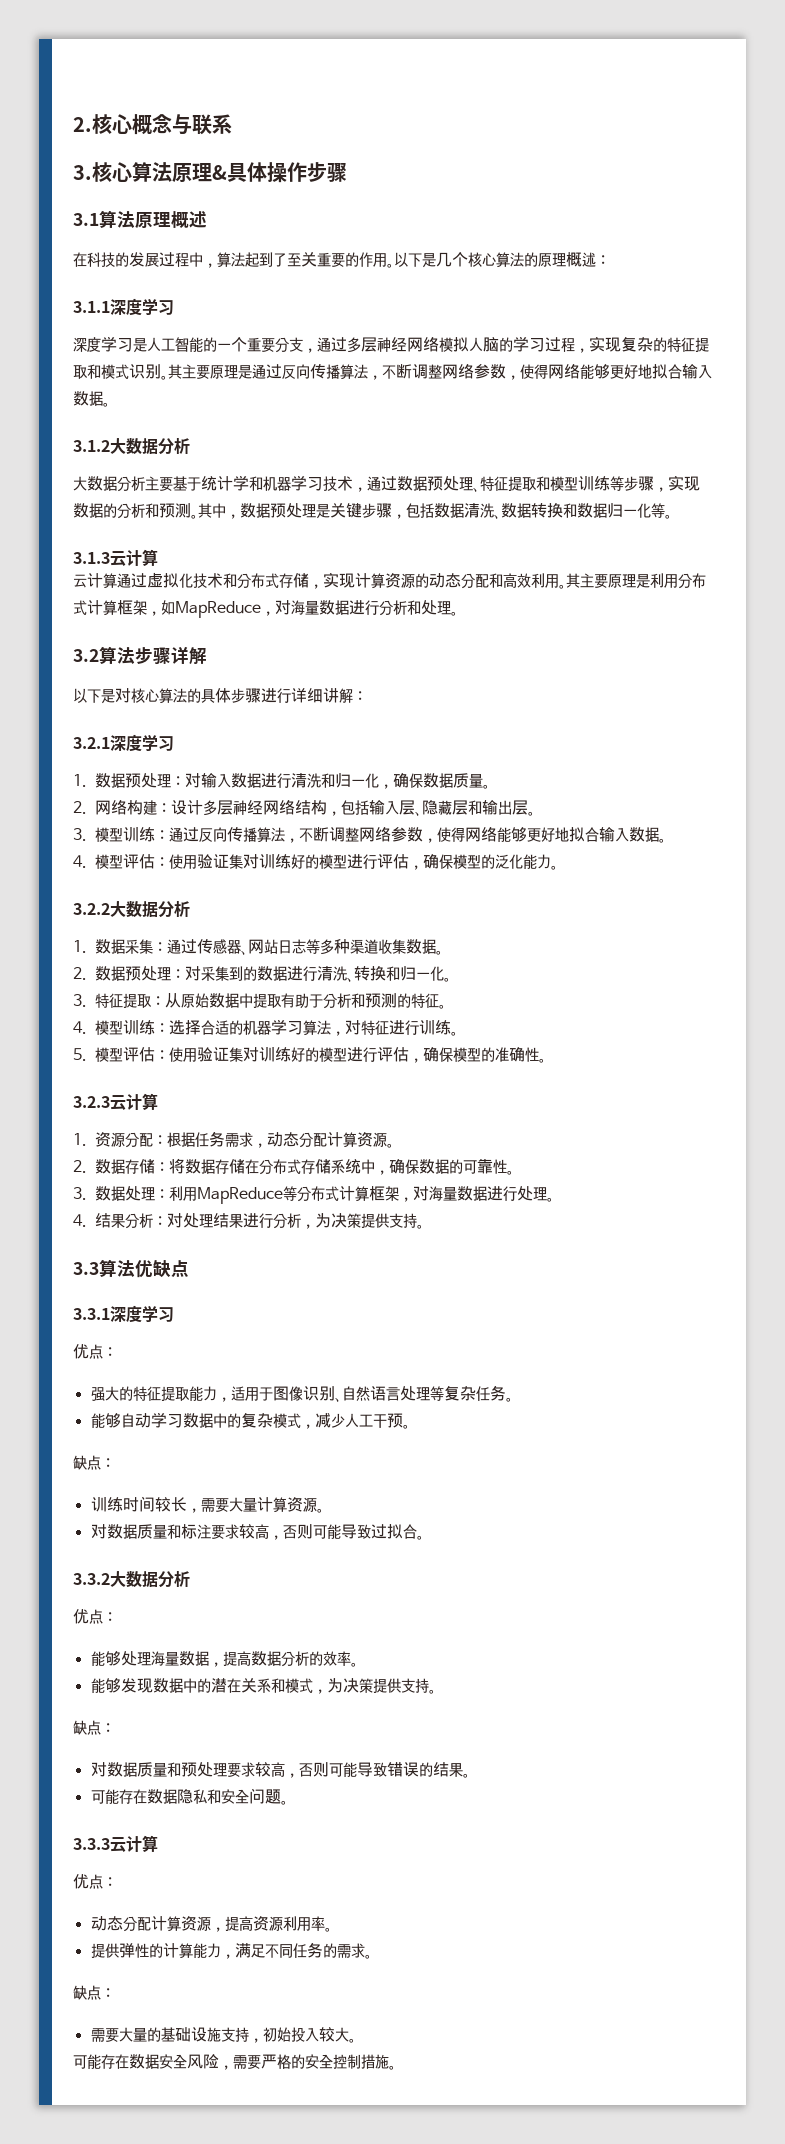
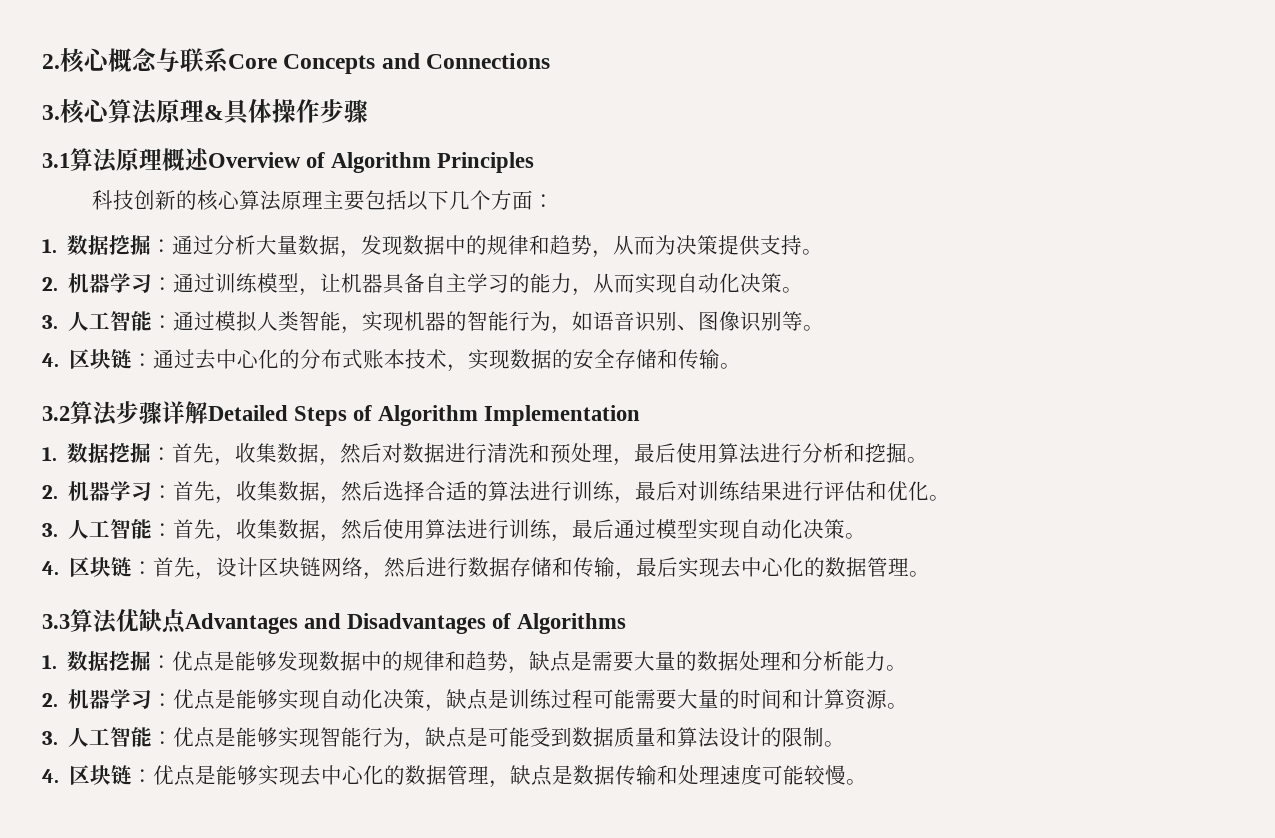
- 2.核心概念与联系
+ 2.核心概念与联系Core Concepts and Connections
- 3.1算法原理概述
- 在科技的发展过程中，算法起到了至关重要的作用。以下是几个核心算法的原理概述：
- 3.1.1深度学习
- 深度学习是人工智能的一个重要分支，通过多层神经网络模拟人脑的学习过程，实现复杂的特征提取和模式识别。其主要原理是通过反向传播算法，不断调整网络参数，使得网络能够更好地拟合输入数据。
- 3.1.2大数据分析
- 大数据分析主要基于统计学和机器学习技术，通过数据预处理、特征提取和模型训练等步骤，实现数据的分析和预测。其中，数据预处理是关键步骤，包括数据清洗、数据转换和数据归一化等。
- 3.1.3云计算
- 云计算通过虚拟化技术和分布式存储，实现计算资源的动态分配和高效利用。其主要原理是利用分布式计算框架，如MapReduce，对海量数据进行分析和处理。
+ 3.1算法原理概述Overview of Algorithm Principles
+ 科技创新的核心算法原理主要包括以下几个方面：
+ 1.数据挖掘：通过分析大量数据，发现数据中的规律和趋势，从而为决策提供支持。
+ 2.机器学习：通过训练模型，让机器具备自主学习的能力，从而实现自动化决策。
+ 3.人工智能：通过模拟人类智能，实现机器的智能行为，如语音识别、图像识别等。
+ 4.区块链：通过去中心化的分布式账本技术，实现数据的安全存储和传输。
- 3.2算法步骤详解
- 以下是对核心算法的具体步骤进行详细讲解：
- 3.2.1深度学习
- 1.数据预处理：对输入数据进行清洗和归一化，确保数据质量。
- 2.网络构建：设计多层神经网络结构，包括输入层、隐藏层和输出层。
- 3.模型训练：通过反向传播算法，不断调整网络参数，使得网络能够更好地拟合输入数据。
- 4.模型评估：使用验证集对训练好的模型进行评估，确保模型的泛化能力。
- 3.2.2大数据分析
- 1.数据采集：通过传感器、网站日志等多种渠道收集数据。
- 2.数据预处理：对采集到的数据进行清洗、转换和归一化。
- 3.特征提取：从原始数据中提取有助于分析和预测的特征。
- 4.模型训练：选择合适的机器学习算法，对特征进行训练。
- 5.模型评估：使用验证集对训练好的模型进行评估，确保模型的准确性。
- 3.2.3云计算
- 1.资源分配：根据任务需求，动态分配计算资源。
- 2.数据存储：将数据存储在分布式存储系统中，确保数据的可靠性。
- 3.数据处理：利用MapReduce等分布式计算框架，对海量数据进行处理。
- 4.结果分析：对处理结果进行分析，为决策提供支持。
- 3.3算法优缺点
- 3.3.1深度学习
- 优点：
- 强大的特征提取能力，适用于图像识别、自然语言处理等复杂任务。
- 能够自动学习数据中的复杂模式，减少人工干预。
- 缺点：
- 训练时间较长，需要大量计算资源。
- 对数据质量和标注要求较高，否则可能导致过拟合。
- 3.3.2大数据分析
- 优点：
- 能够处理海量数据，提高数据分析的效率。
- 能够发现数据中的潜在关系和模式，为决策提供支持。
- 缺点：
- 对数据质量和预处理要求较高，否则可能导致错误的结果。
- 可能存在数据隐私和安全问题。
- 3.3.3云计算
- 优点：
- 动态分配计算资源，提高资源利用率。
- 提供弹性的计算能力，满足不同任务的需求。
- 缺点：
- 需要大量的基础设施支持，初始投入较大。
- 可能存在数据安全风险，需要严格的安全控制措施。
+ 3.2算法步骤详解Detailed Steps of Algorithm Implementation
+ 1.数据挖掘：首先，收集数据，然后对数据进行清洗和预处理，最后使用算法进行分析和挖掘。
+ 2.机器学习：首先，收集数据，然后选择合适的算法进行训练，最后对训练结果进行评估和优化。
+ 3.人工智能：首先，收集数据，然后使用算法进行训练，最后通过模型实现自动化决策。
+ 4.区块链：首先，设计区块链网络，然后进行数据存储和传输，最后实现去中心化的数据管理。
+ 3.3算法优缺点Advantages and Disadvantages of Algorithms
+ 1.数据挖掘：优点是能够发现数据中的规律和趋势，缺点是需要大量的数据处理和分析能力。
+ 2.机器学习：优点是能够实现自动化决策，缺点是训练过程可能需要大量的时间和计算资源。
+ 3.人工智能：优点是能够实现智能行为，缺点是可能受到数据质量和算法设计的限制。
+ 4.区块链：优点是能够实现去中心化的数据管理，缺点是数据传输和处理速度可能较慢。

